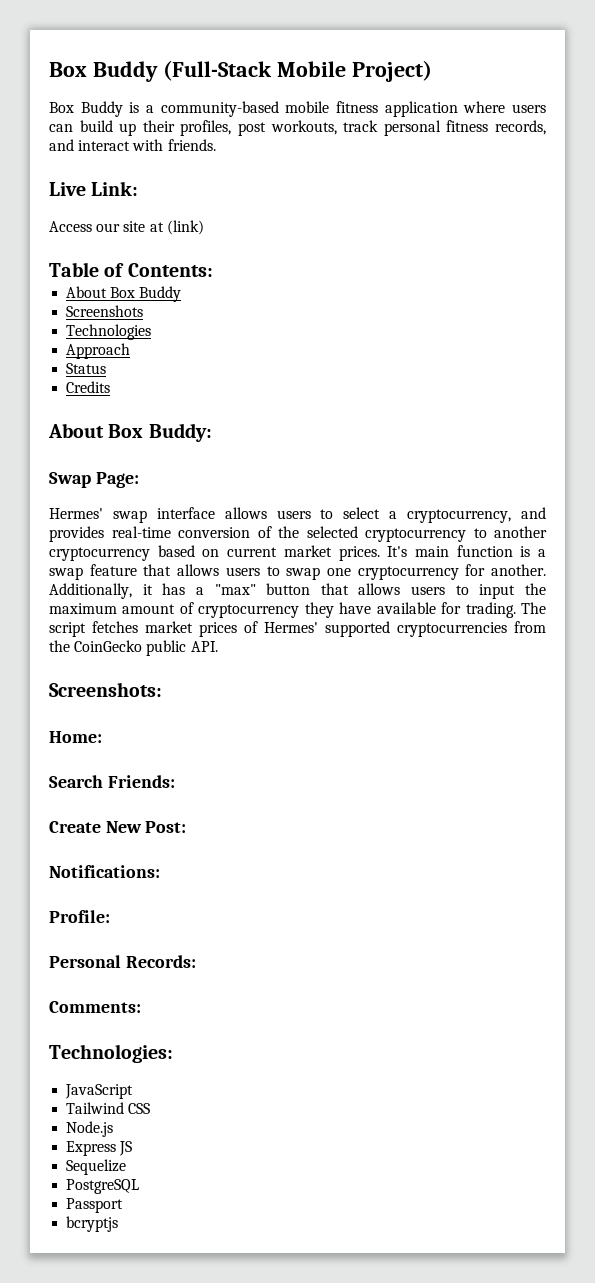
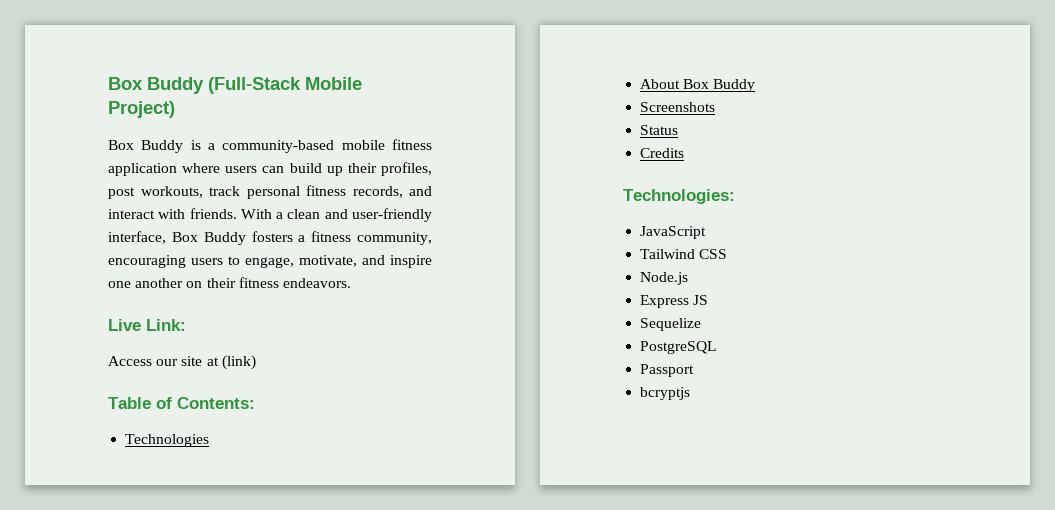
+ With a clean and user-friendly interface, Box Buddy fosters a fitness community, encouraging users to engage, motivate, and inspire one another on their fitness endeavors.
+ Technologies
- Technologies
- Approach
- About Box Buddy:
- Swap Page:
- Hermes' swap interface allows users to select a cryptocurrency, and provides real-time conversion of the selected cryptocurrency to another cryptocurrency based on current market prices. It's main function is a swap feature that allows users to swap one cryptocurrency for another. Additionally, it has a "max" button that allows users to input the maximum amount of cryptocurrency they have available for trading. The script fetches market prices of Hermes' supported cryptocurrencies from the CoinGecko public API.
- Screenshots:
- Home:
- Search Friends:
- Create New Post:
- Notifications:
- Profile:
- Personal Records:
- Comments:

